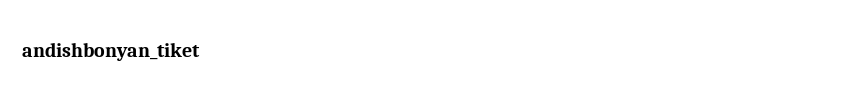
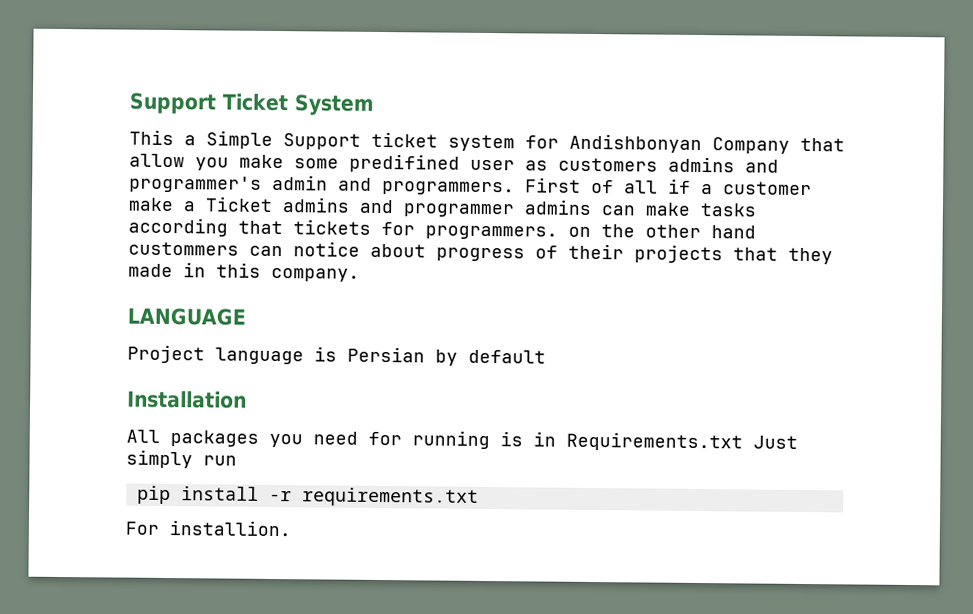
- andishbonyan_tiket
+ Support Ticket System
+ This a Simple Support ticket system for Andishbonyan Company that allow you make some predifined user as customers admins and programmer's admin and programmers. First of all if a customer make a Ticket admins and programmer admins can make tasks according that tickets for programmers. on the other hand custommers can notice about progress of their projects that they made in this company.
+ LANGUAGE
+ Project language is Persian by default
+ Installation
+ All packages you need for running is in Requirements.txt Just simply run
+ pip install -r requirements.txt
+ For installion.

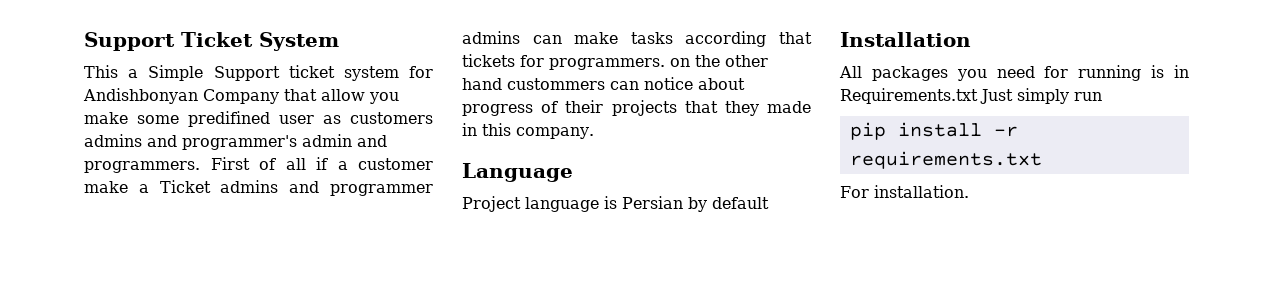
- LANGUAGE
+ Language
- For installion.
+ For installation.

